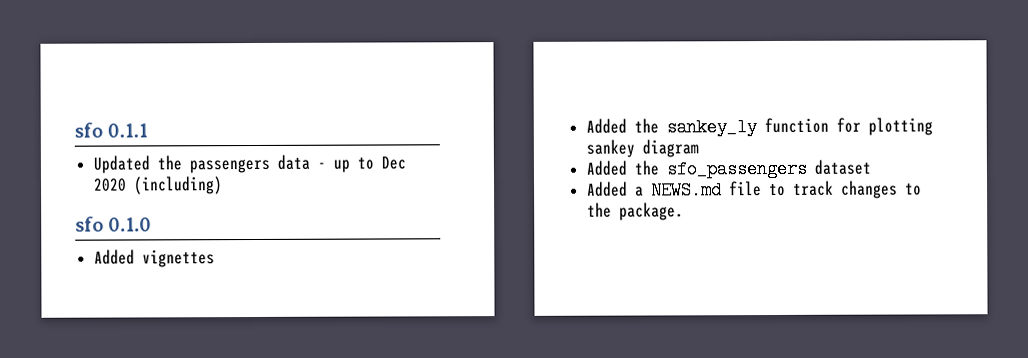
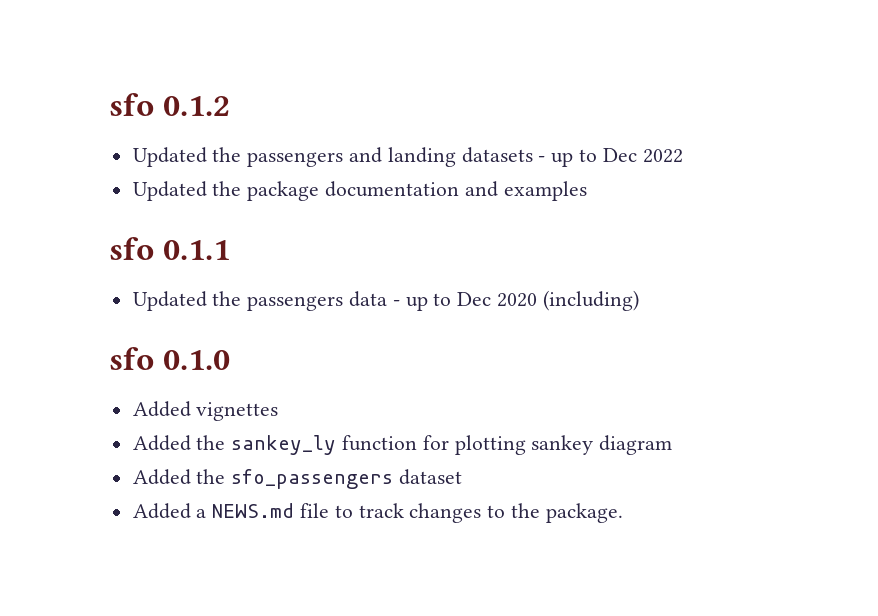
+ sfo 0.1.2
+ Updated the passengers and landing datasets - up to Dec 2022
+ Updated the package documentation and examples

